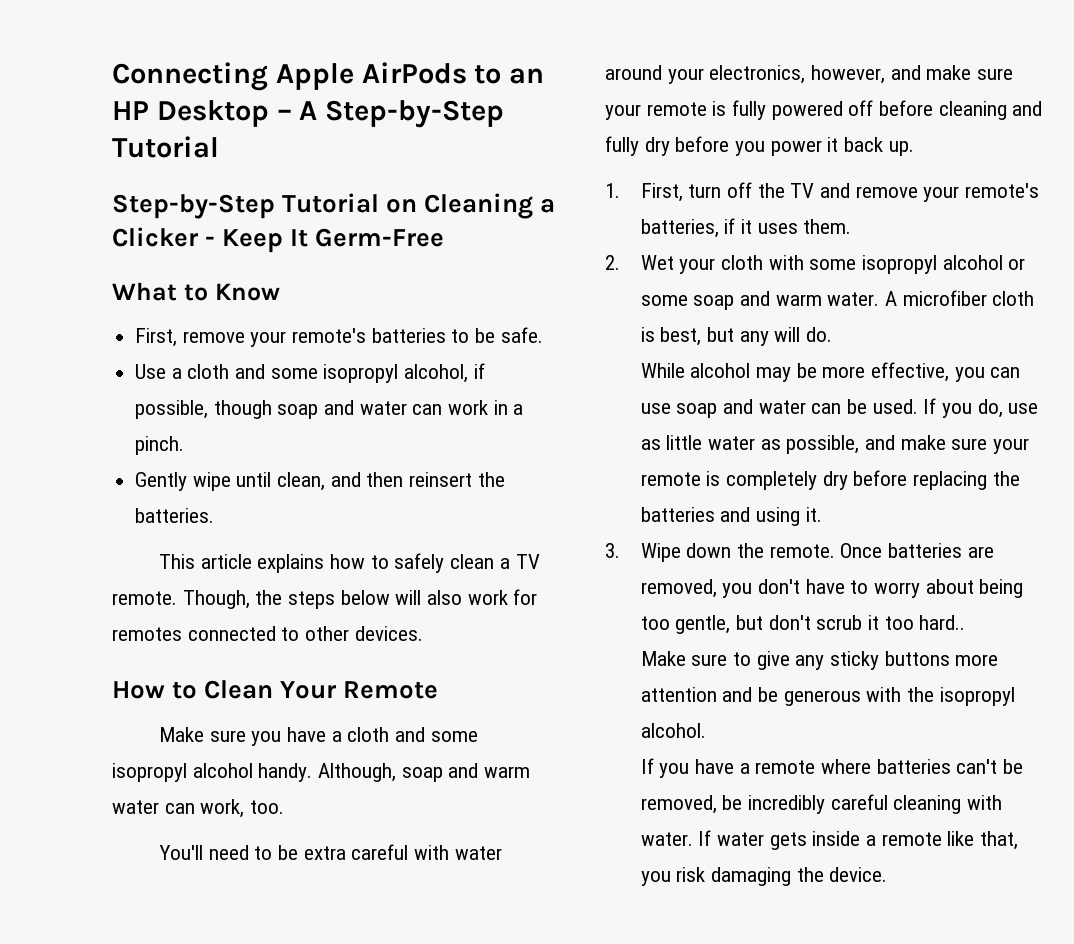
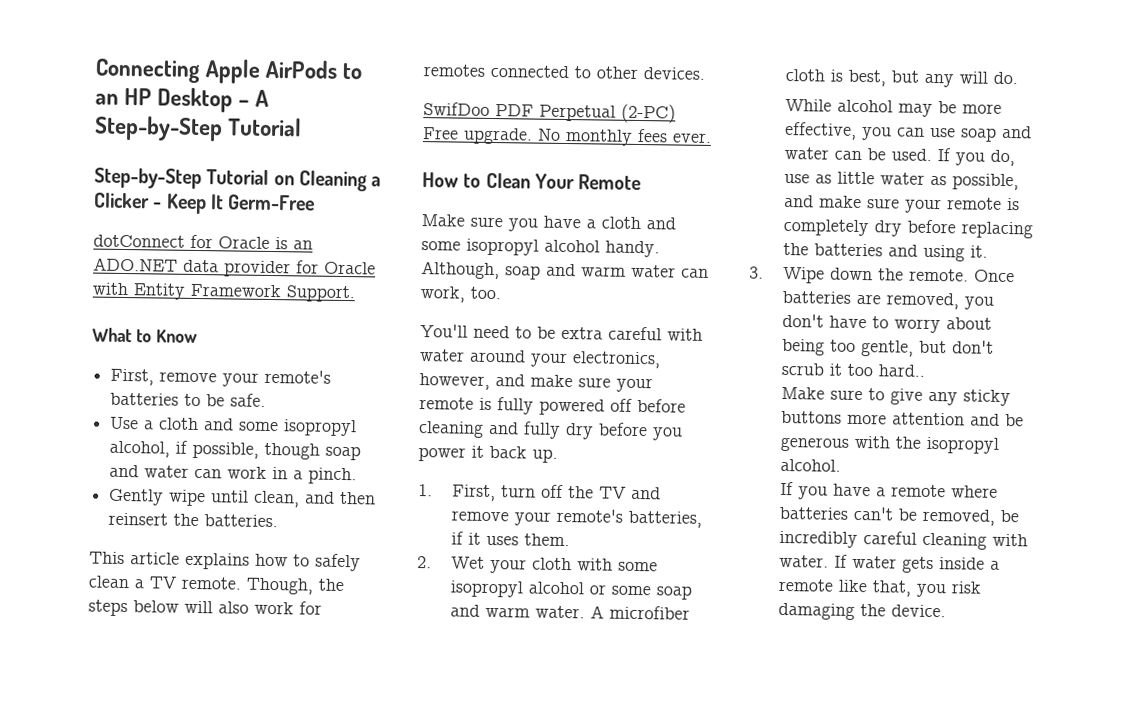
+ dotConnect for Oracle is an ADO.NET data provider for Oracle with Entity Framework Support.
+ SwifDoo PDF Perpetual (2-PC) Free upgrade. No monthly fees ever.

